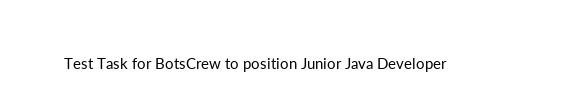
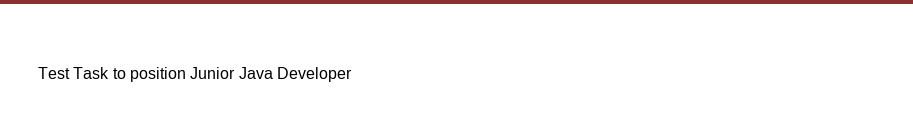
- Test Task for BotsCrew to position Junior Java Developer
+ Test Task to position Junior Java Developer

